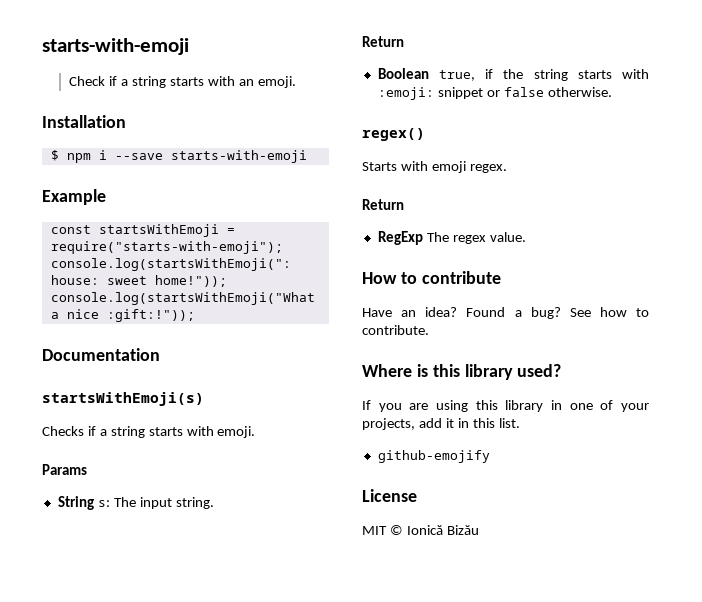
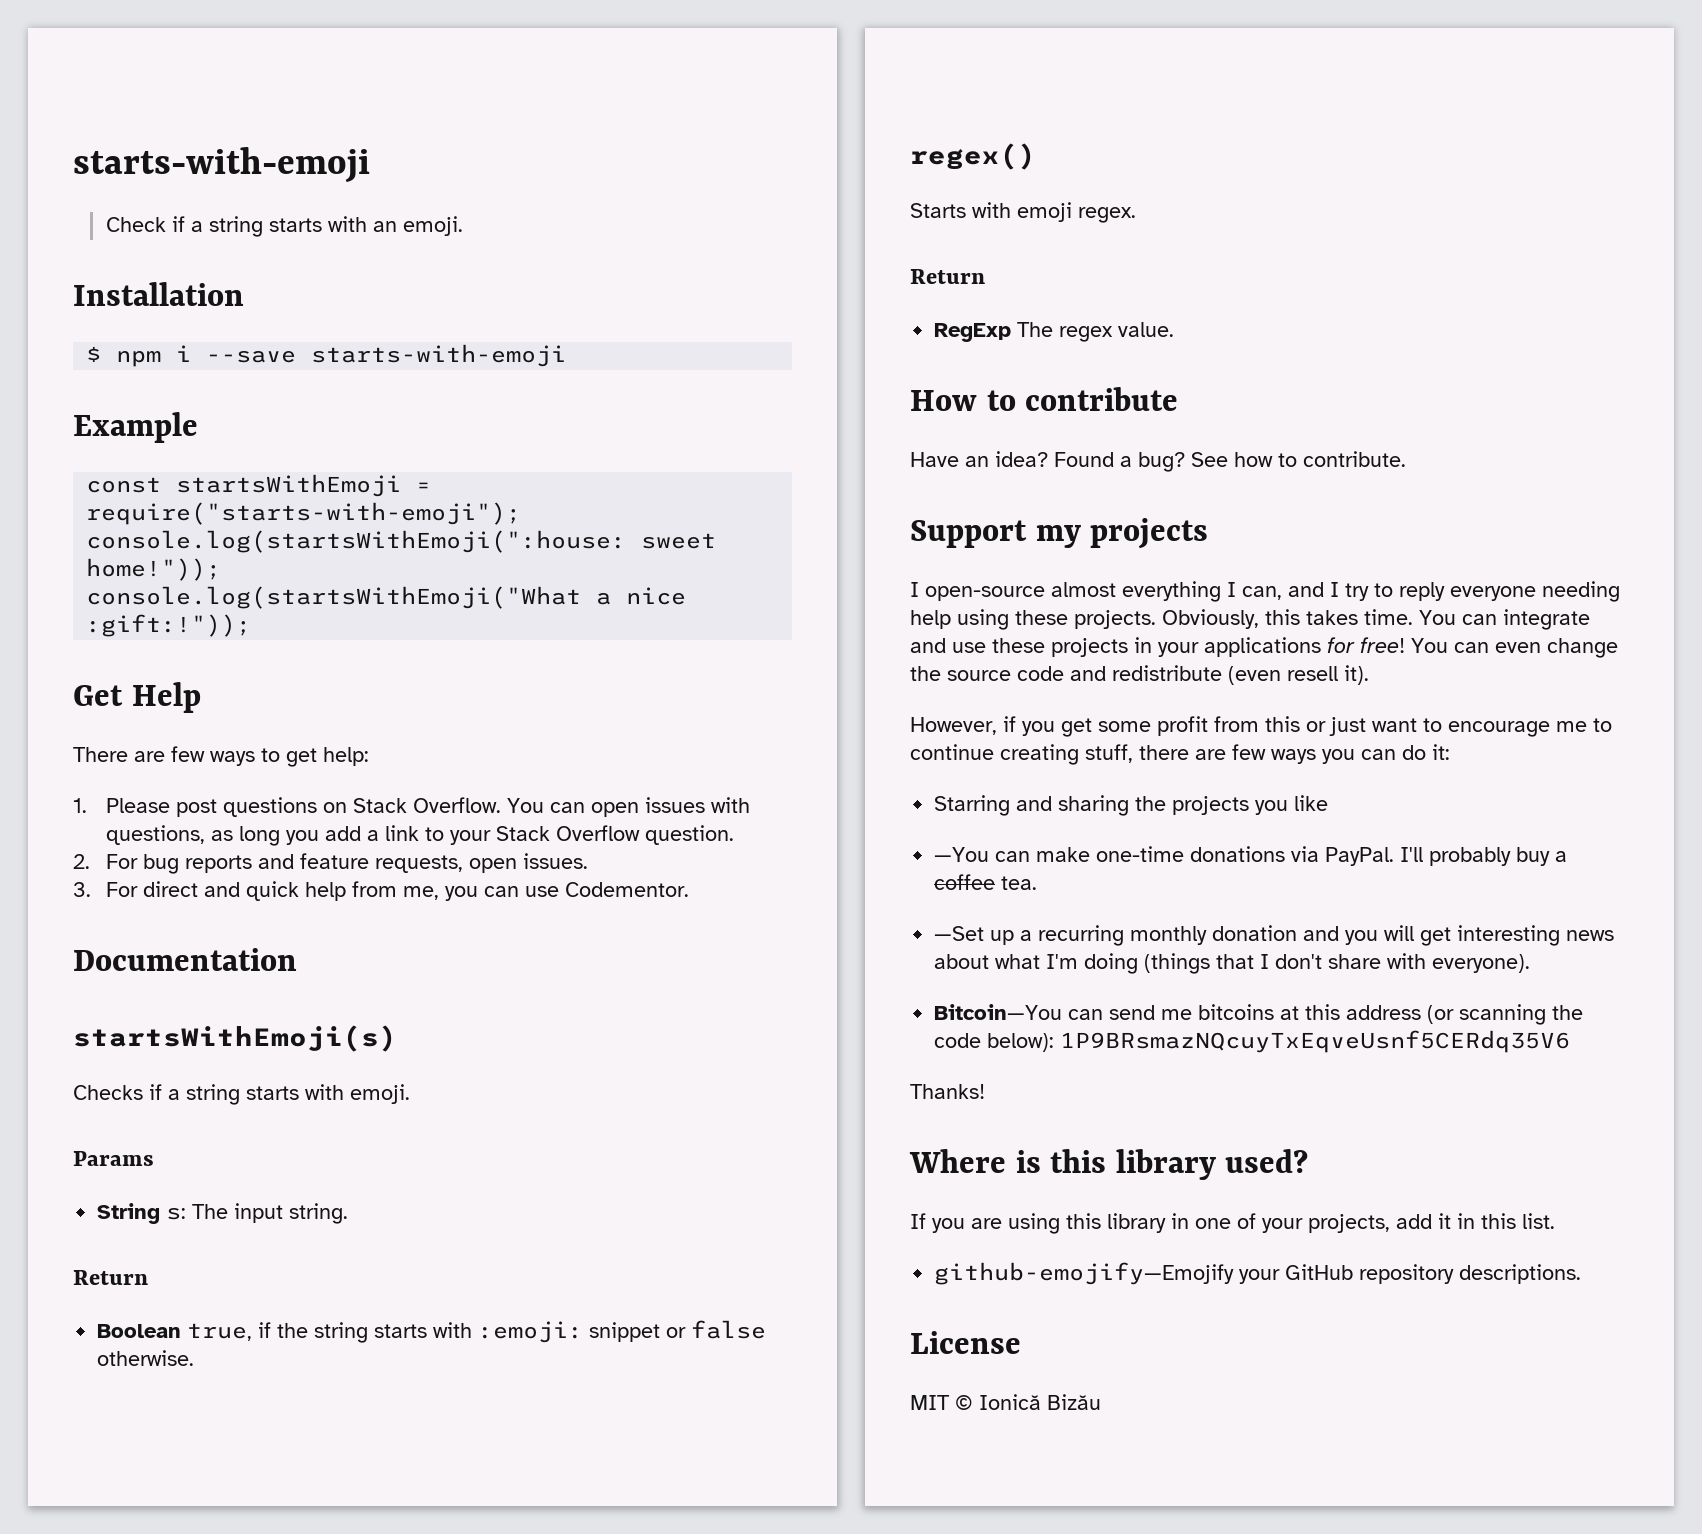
+ Get Help
+ There are few ways to get help:
+ 1. Please post questions on Stack Overflow. You can open issues with questions, as long you add a link to your Stack Overflow question.
+ 2. For bug reports and feature requests, open issues.
+ 3. For direct and quick help from me, you can use Codementor.
+ Support my projects
+ I open-source almost everything I can, and I try to reply everyone needing help using these projects. Obviously, this takes time. You can integrate and use these projects in your applications for free! You can even change the source code and redistribute (even resell it).
+ However, if you get some profit from this or just want to encourage me to continue creating stuff, there are few ways you can do it:
+ Starring and sharing the projects you like
+ —You can make one-time donations via PayPal. I'll probably buy a coffee tea.
+ —Set up a recurring monthly donation and you will get interesting news about what I'm doing (things that I don't share with everyone).
+ Bitcoin—You can send me bitcoins at this address (or scanning the code below): 1P9BRsmazNQcuyTxEqveUsnf5CERdq35V6
+ Thanks!
- github-emojify
+ github-emojify—Emojify your GitHub repository descriptions.

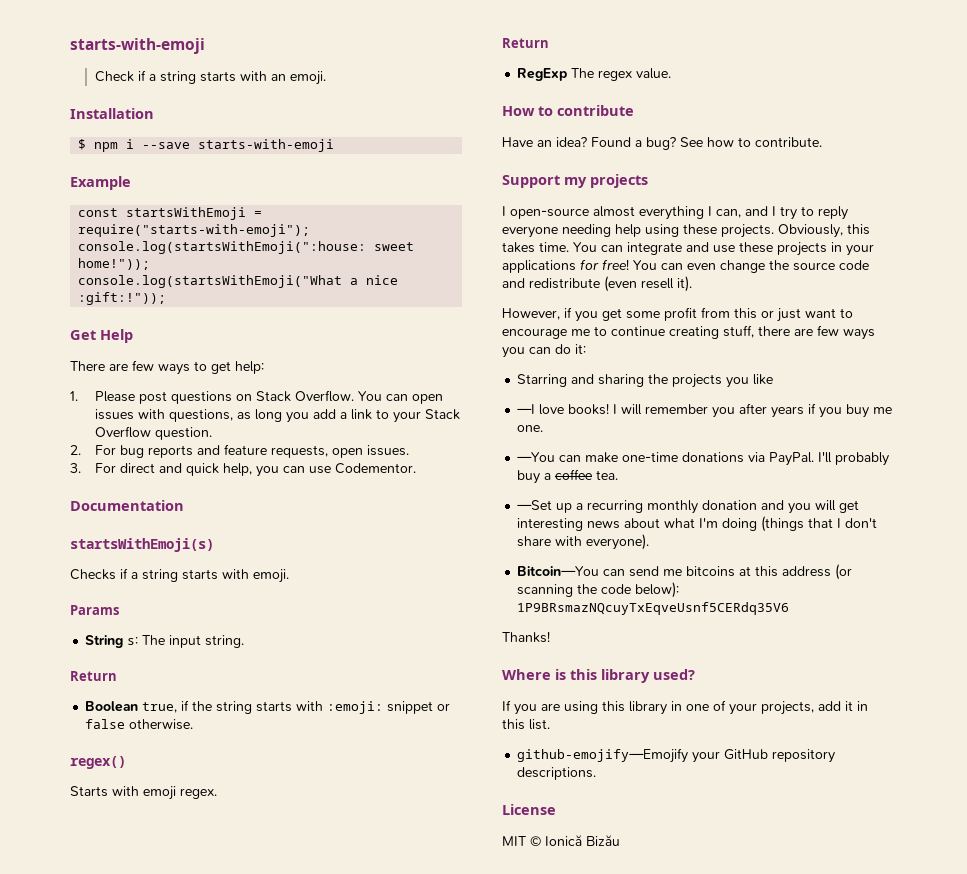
- 3. For direct and quick help from me, you can use Codementor.
+ 3. For direct and quick help, you can use Codementor.
+ —I love books! I will remember you after years if you buy me one.

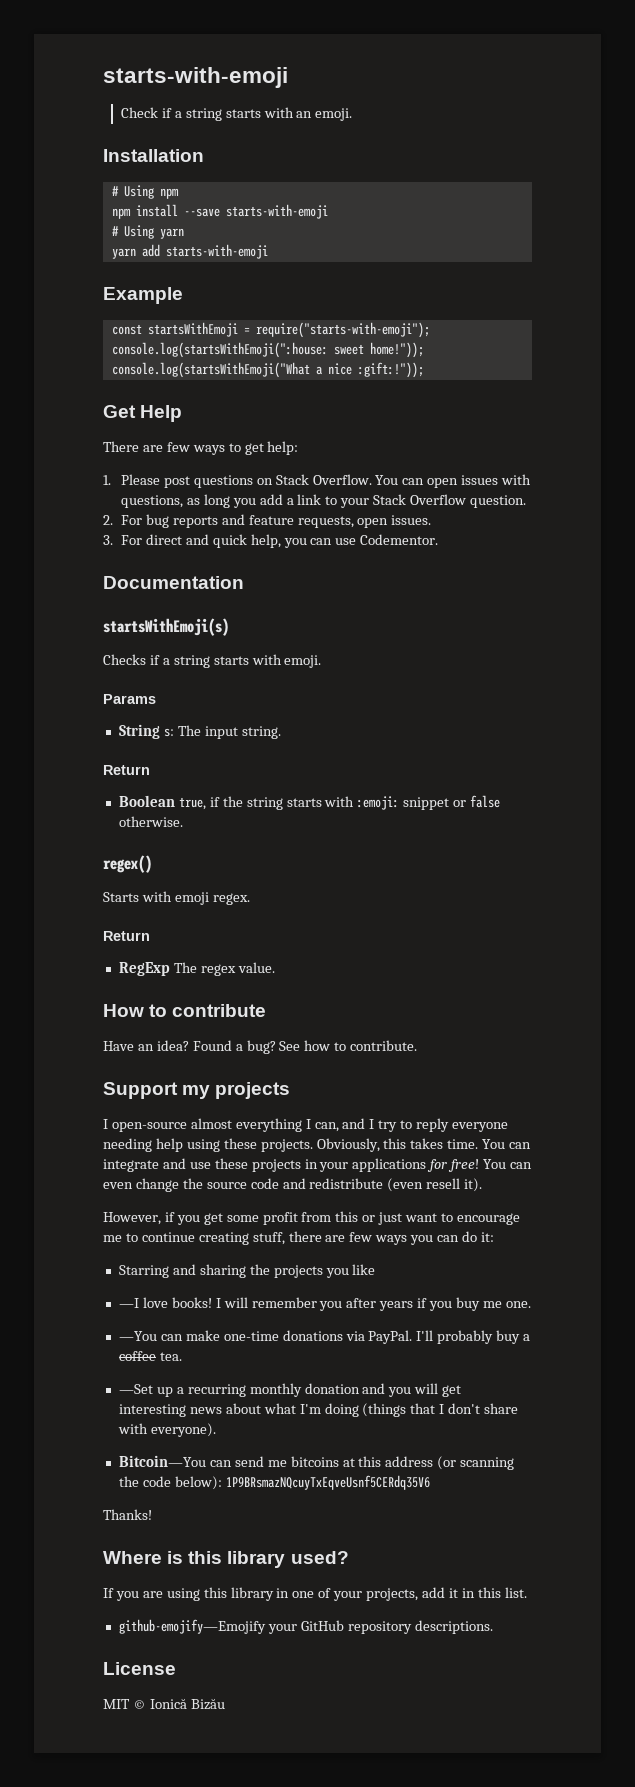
- $ npm i --save starts-with-emoji
+ # Using npm
+ npm install --save starts-with-emoji
+ # Using yarn
+ yarn add starts-with-emoji

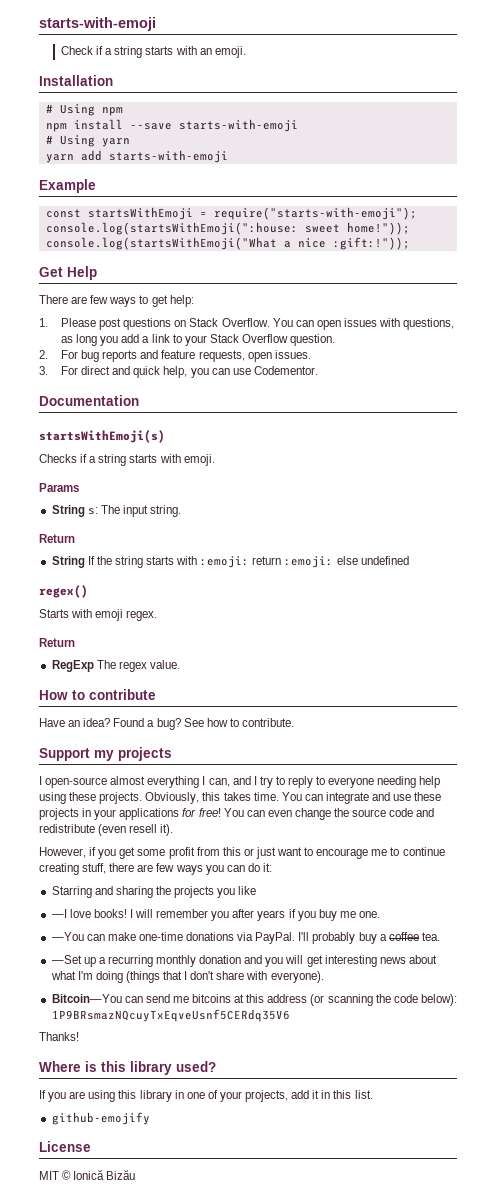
- Boolean true, if the string starts with :emoji: snippet or false otherwise.
+ String If the string starts with :emoji: return :emoji: else undefined
- I open-source almost everything I can, and I try to reply everyone needing help using these projects.
+ I open-source almost everything I can, and I try to reply to everyone needing help using these projects.
- github-emojify—Emojify your GitHub repository descriptions.
+ github-emojify

